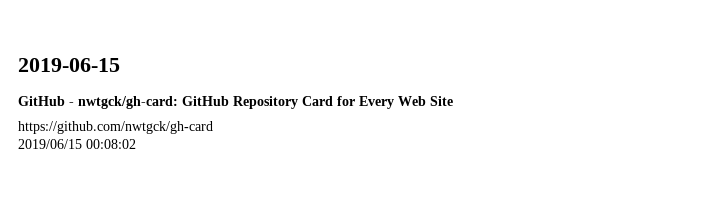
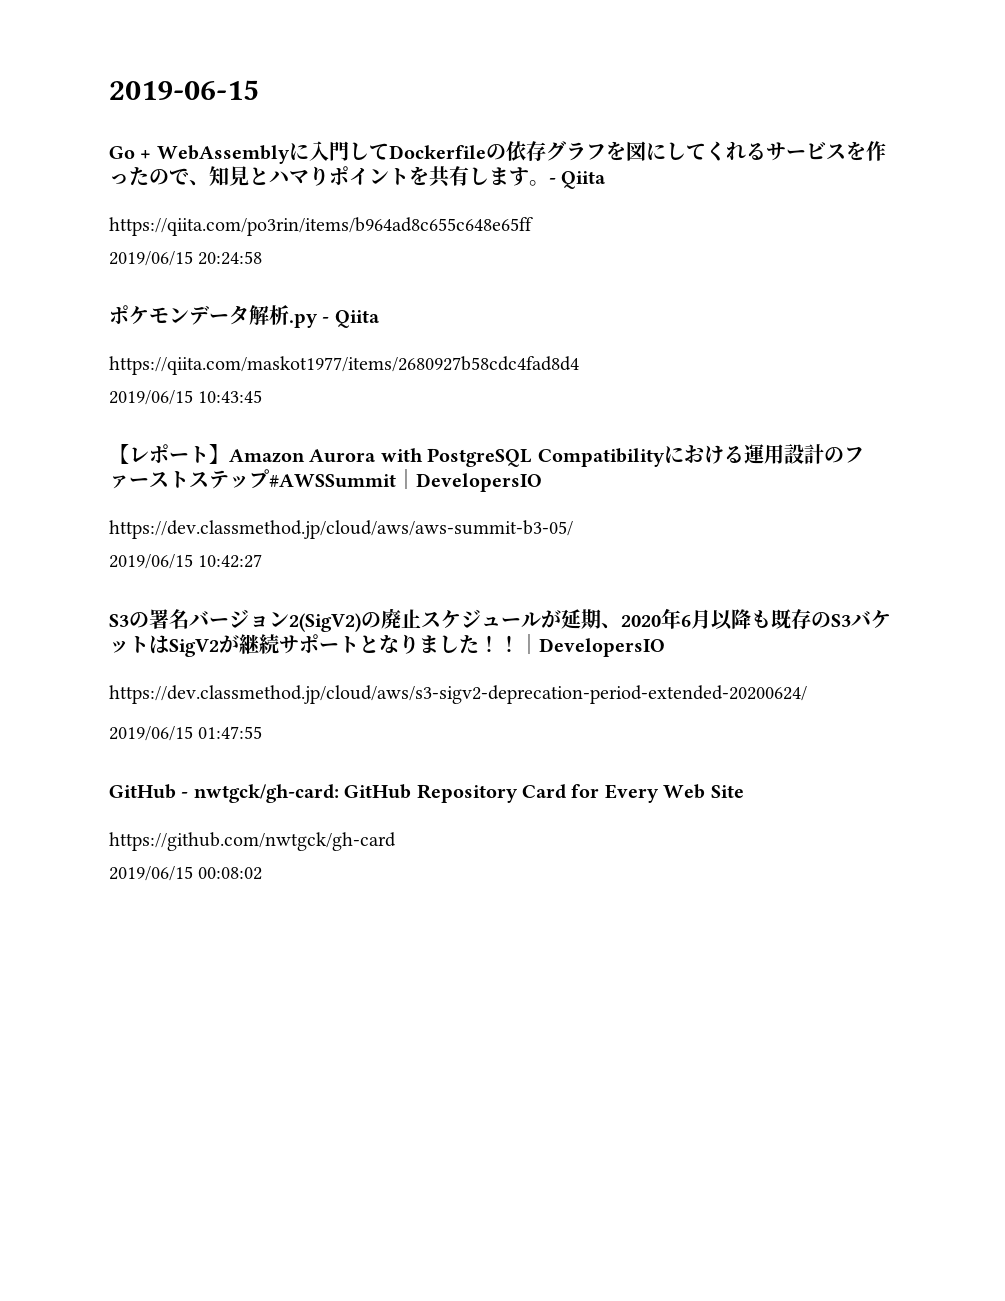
+ Go + WebAssemblyに入門してDockerfileの依存グラフを図にしてくれるサービスを作ったので、知見とハマりポイントを共有します。- Qiita
+ https://qiita.com/po3rin/items/b964ad8c655c648e65ff
+ 2019/06/15 20:24:58
+ ポケモンデータ解析.py - Qiita
+ https://qiita.com/maskot1977/items/2680927b58cdc4fad8d4
+ 2019/06/15 10:43:45
+ 【レポート】Amazon Aurora with PostgreSQL Compatibilityにおける運用設計のファーストステップ#AWSSummit｜DevelopersIO
+ https://dev.classmethod.jp/cloud/aws/aws-summit-b3-05/
+ 2019/06/15 10:42:27
+ S3の署名バージョン2(SigV2)の廃止スケジュールが延期、2020年6月以降も既存のS3バケットはSigV2が継続サポートとなりました！！｜DevelopersIO
+ https://dev.classmethod.jp/cloud/aws/s3-sigv2-deprecation-period-extended-20200624/
+ 2019/06/15 01:47:55

